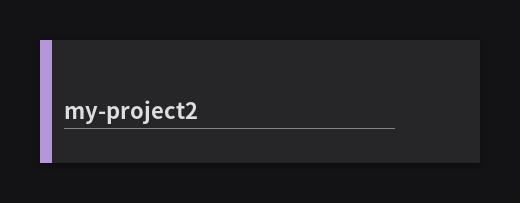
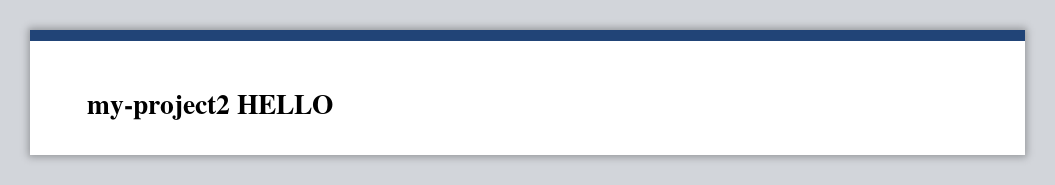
- my-project2
+ my-project2 HELLO

